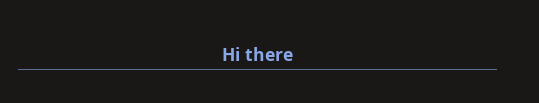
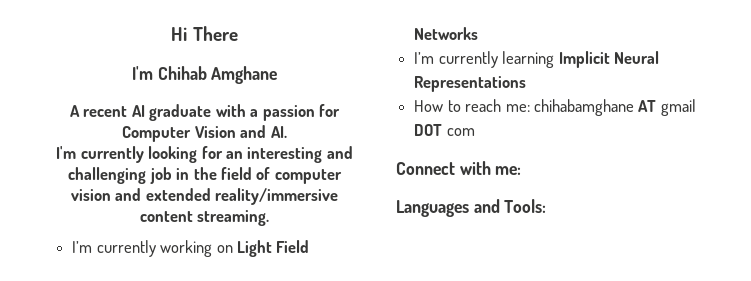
- Hi there
+ Hi There
+ I'm Chihab Amghane
+ A recent AI graduate with a passion for Computer Vision and AI.
+ I'm currently looking for an interesting and challenging job in the field of computer vision and extended reality/immersive content streaming.
+ I’m currently working on Light Field Networks
+ I’m currently learning Implicit Neural Representations
+ How to reach me: chihabamghane AT gmail DOT com
+ Connect with me:
+ Languages and Tools:

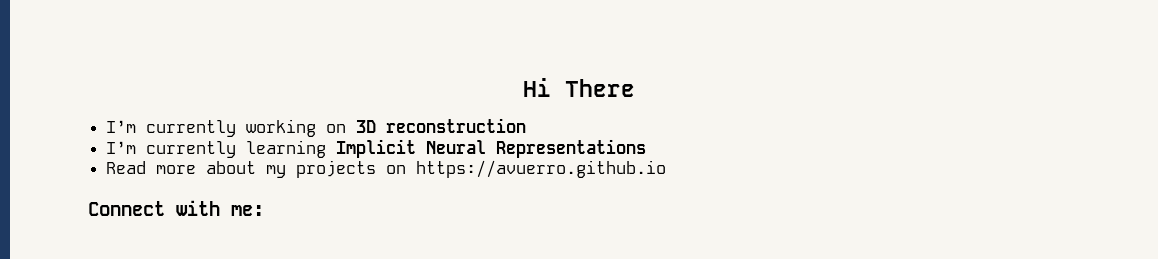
- I'm Chihab Amghane
- A recent AI graduate with a passion for Computer Vision and AI.
- I'm currently looking for an interesting and challenging job in the field of computer vision and extended reality/immersive content streaming.
- I’m currently working on Light Field Networks
+ I’m currently working on 3D reconstruction
- How to reach me: chihabamghane AT gmail DOT com
+ Read more about my projects on https://avuerro.github.io
- Languages and Tools:

